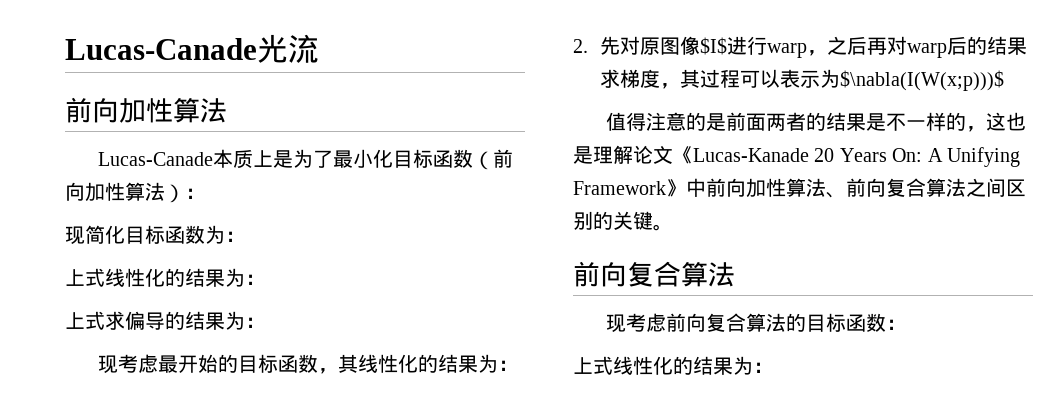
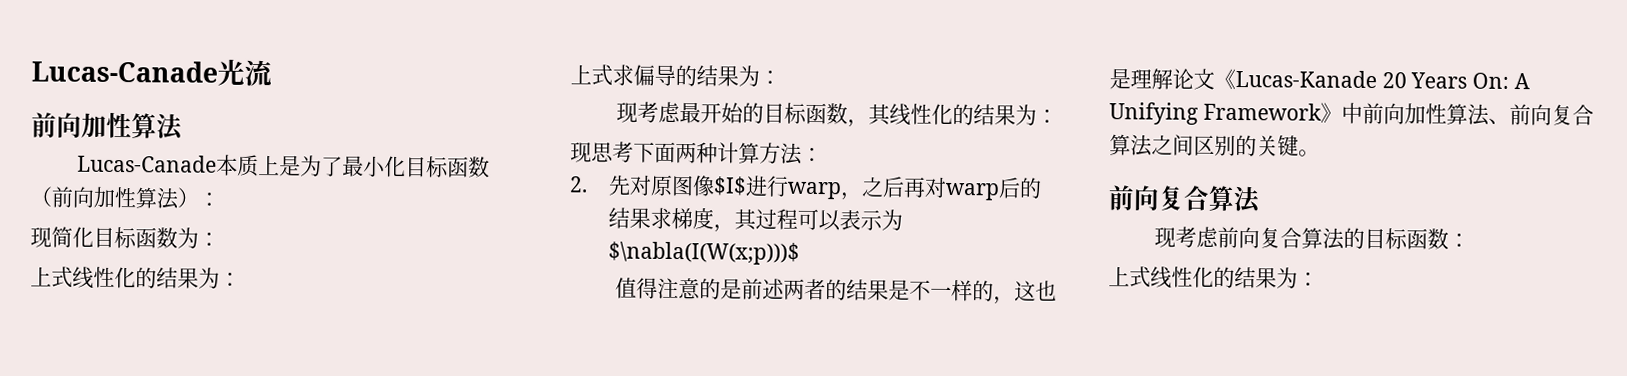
+ 现思考下面两种计算方法：
- 值得注意的是前面两者的结果是不一样的，这也是理解论文《Lucas-Kanade 20 Years On: A Unifying Framework》中前向加性算法、前向复合算法之间区别的关键。
+ 值得注意的是前述两者的结果是不一样的，这也是理解论文《Lucas-Kanade 20 Years On: A Unifying Framework》中前向加性算法、前向复合算法之间区别的关键。

